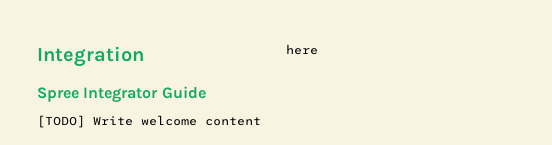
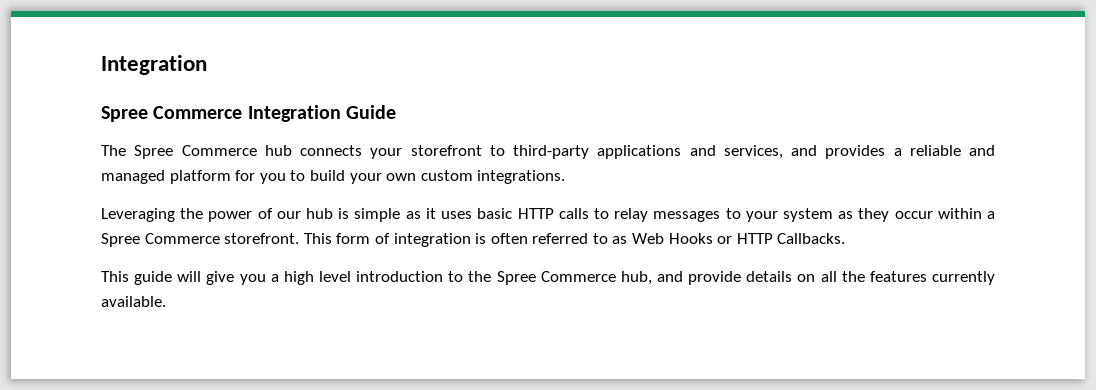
- Spree Integrator Guide
+ Spree Commerce Integration Guide
- [TODO] Write welcome content here
+ The Spree Commerce hub connects your storefront to third-party applications and services, and provides a reliable and managed platform for you to build your own custom integrations.
+ Leveraging the power of our hub is simple as it uses basic HTTP calls to relay messages to your system as they occur within a Spree Commerce storefront. This form of integration is often referred to as Web Hooks or HTTP Callbacks.
+ This guide will give you a high level introduction to the Spree Commerce hub, and provide details on all the features currently available.

